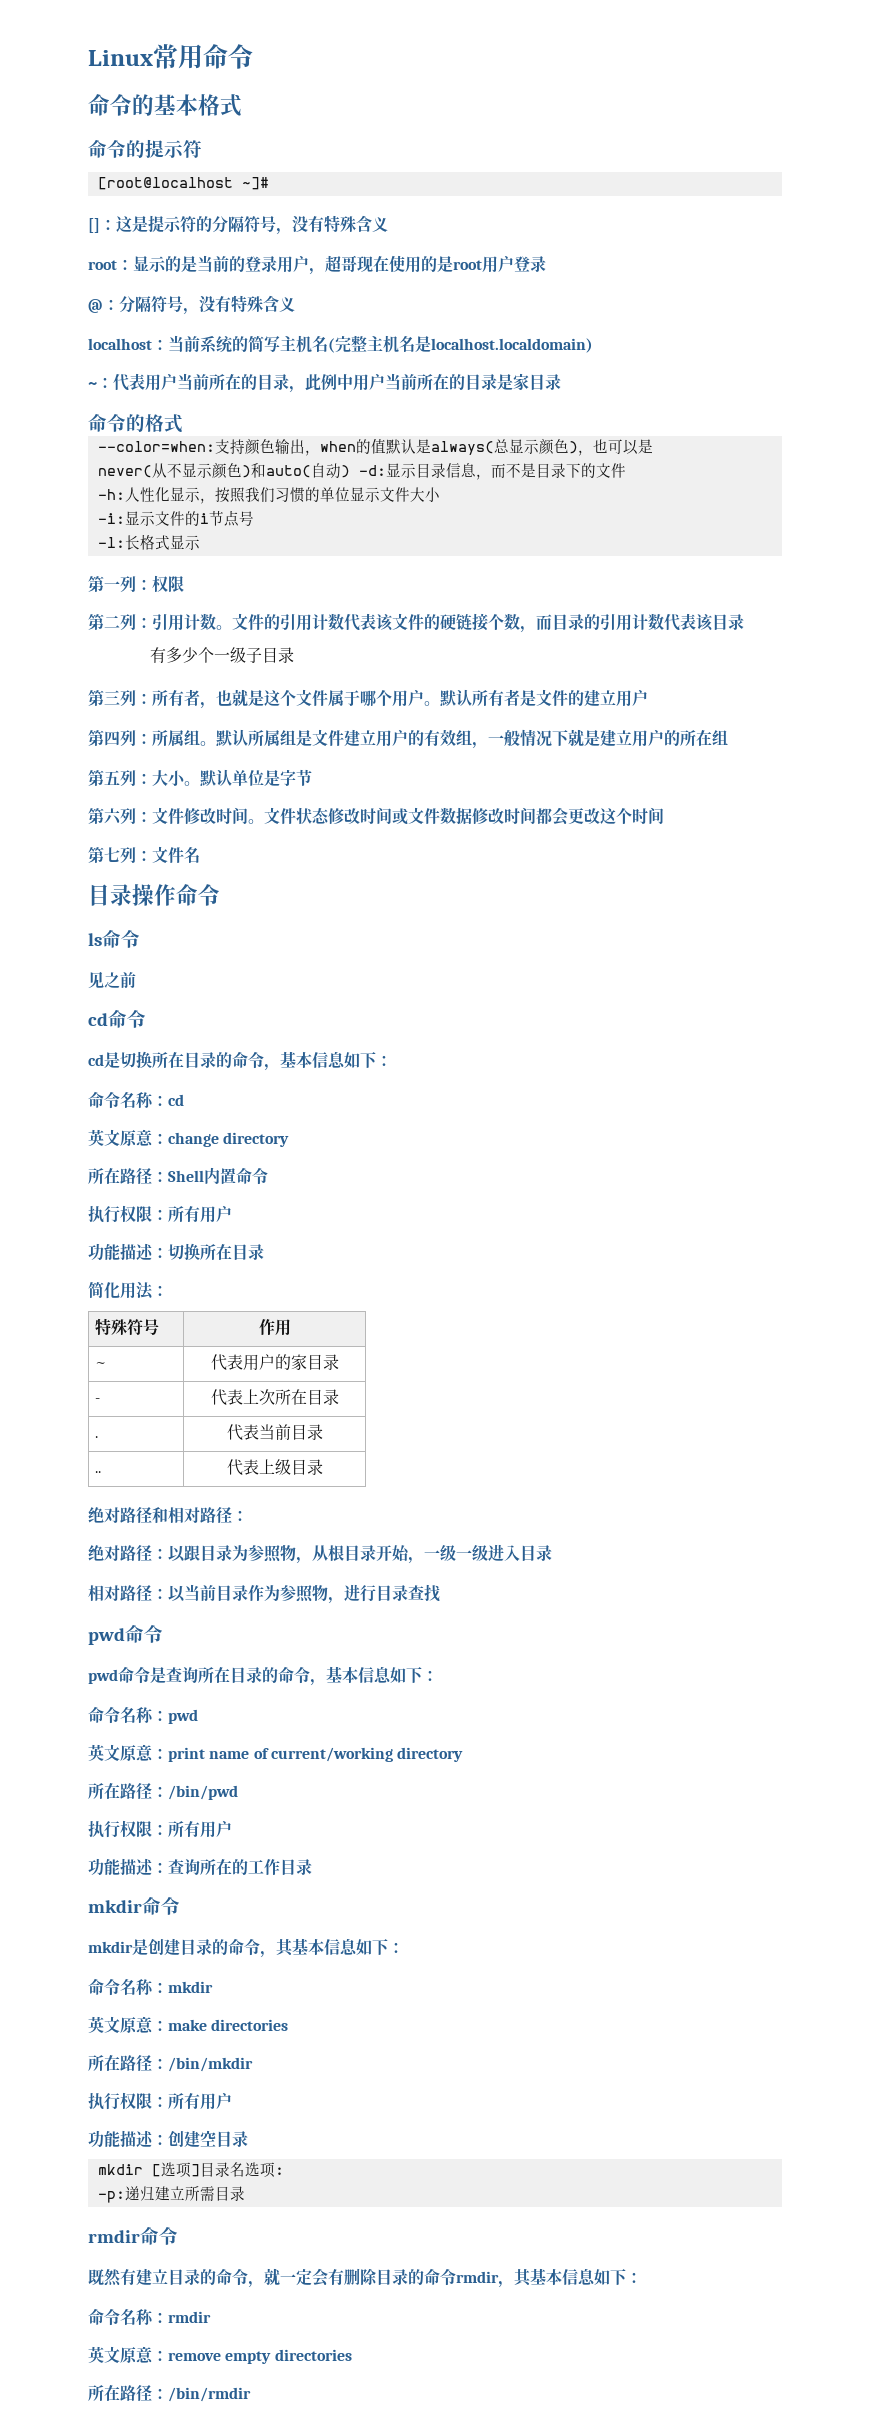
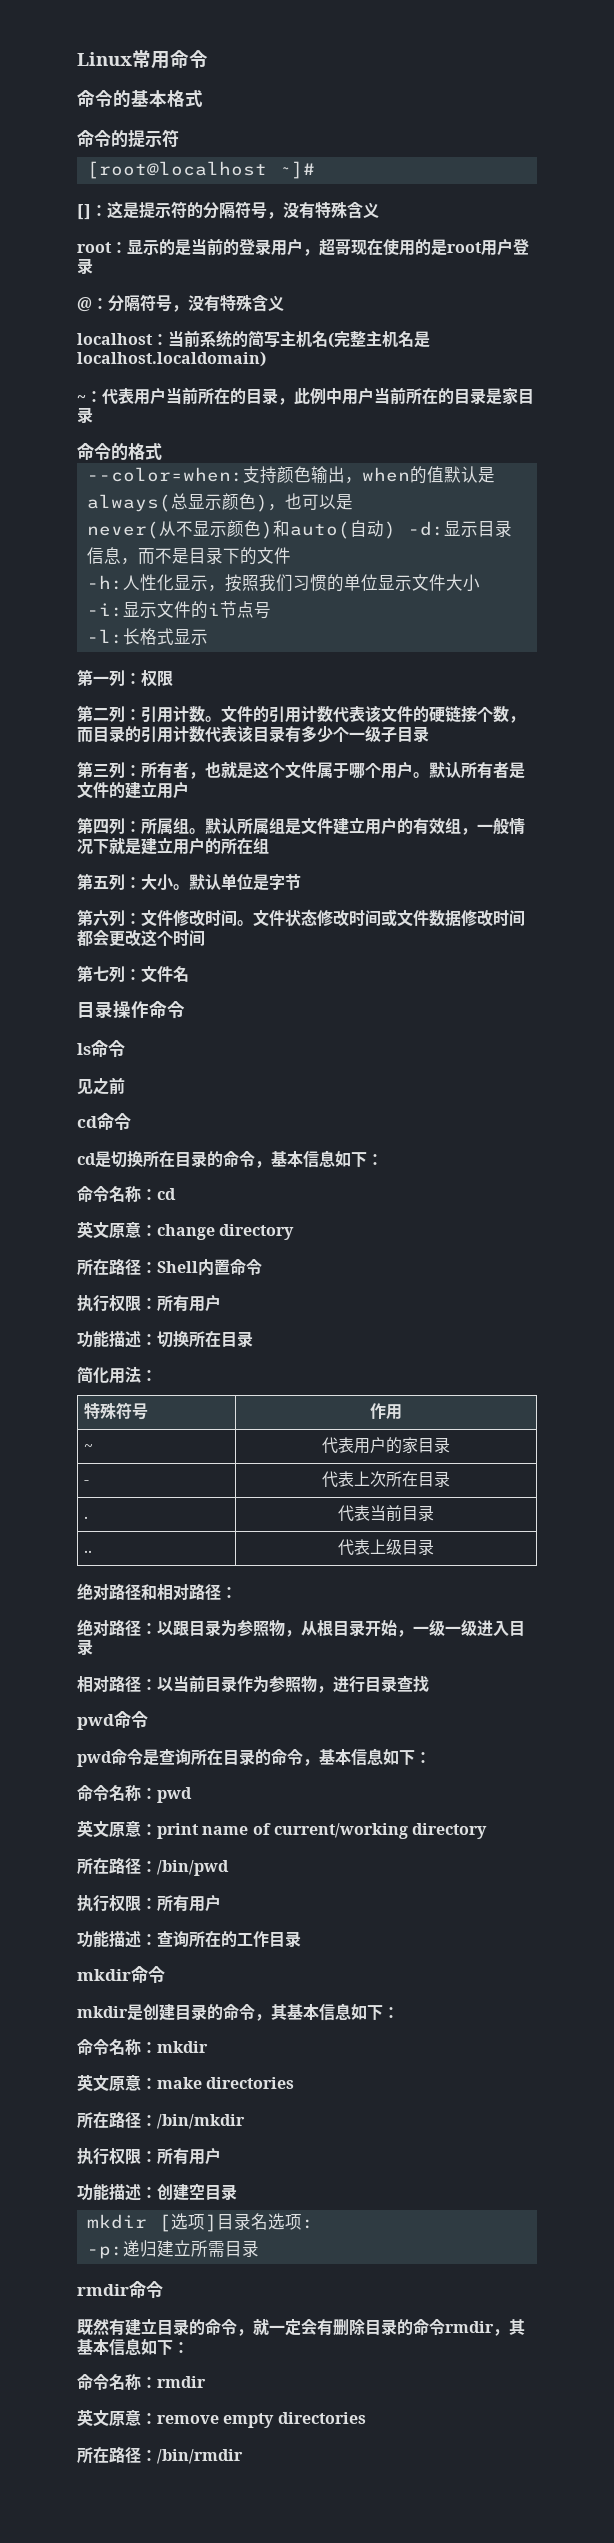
- 文件的引用计数代表该文件的硬链接个数，而目录的引用计数代表该目录
- 有多少个一级子目录
+ 文件的引用计数代表该文件的硬链接个数，而目录的引用计数代表该目录有多少个一级子目录

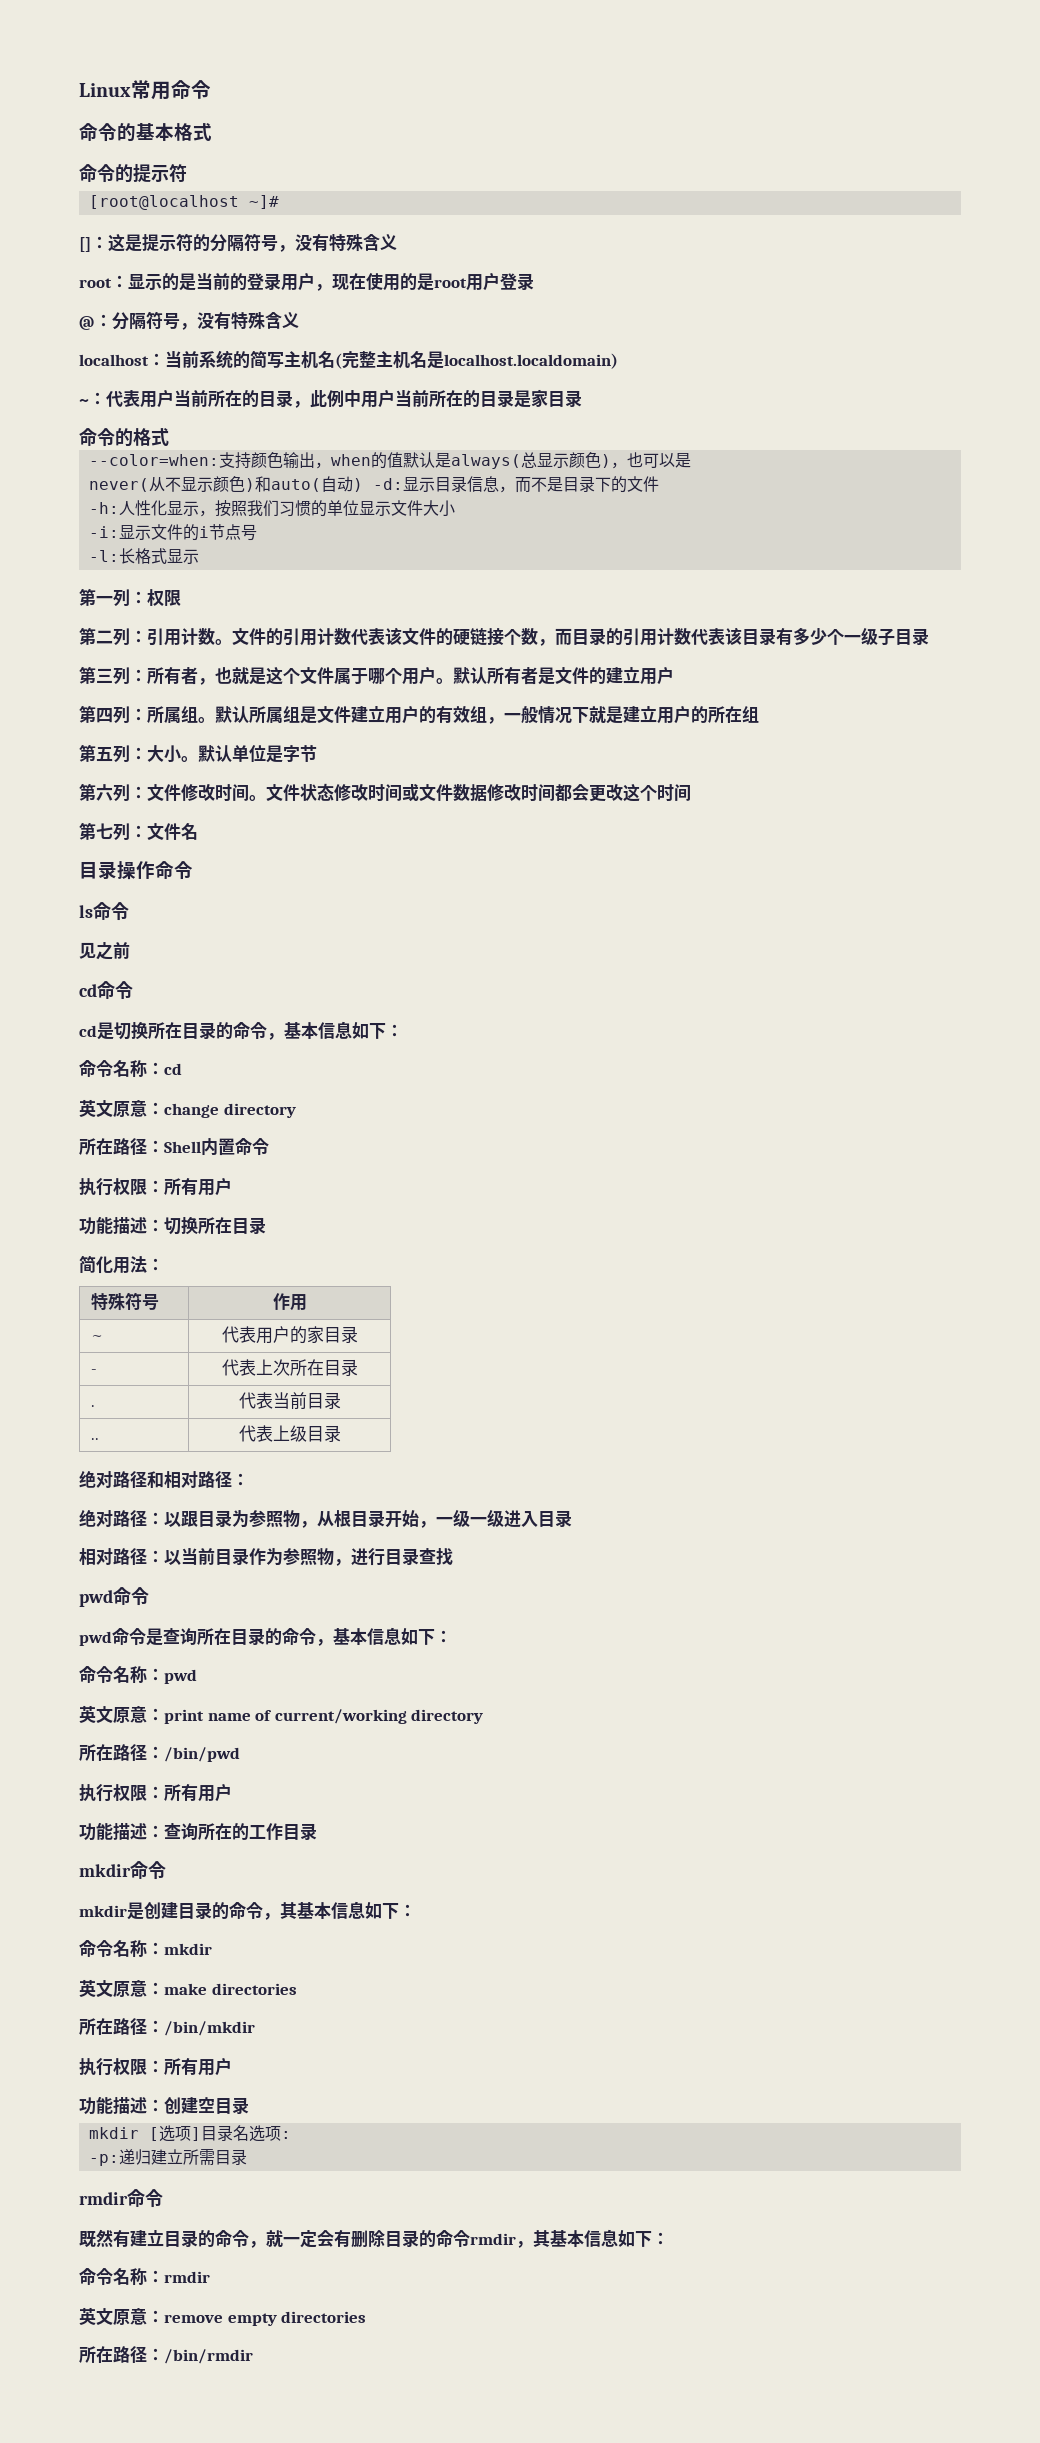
- root：显示的是当前的登录用户，超哥现在使用的是root用户登录
+ root：显示的是当前的登录用户，现在使用的是root用户登录

